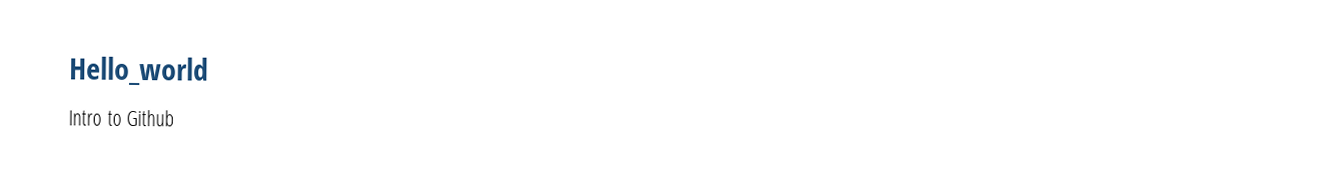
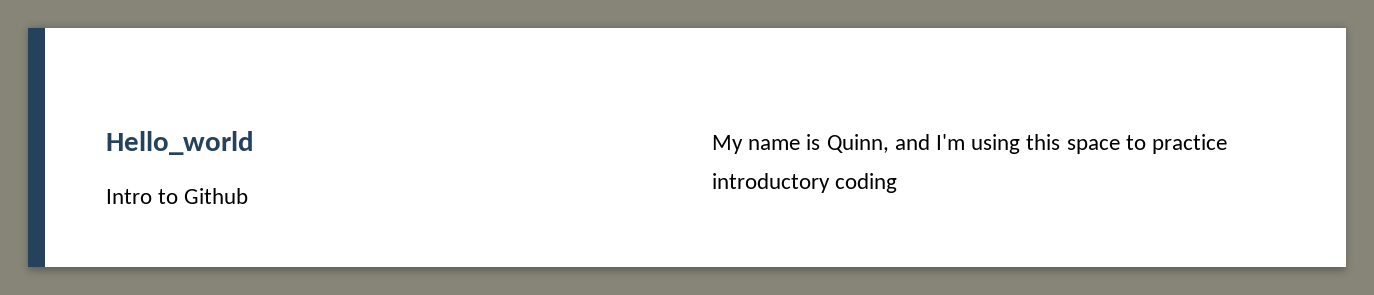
+ My name is Quinn, and I'm using this space to practice introductory coding

